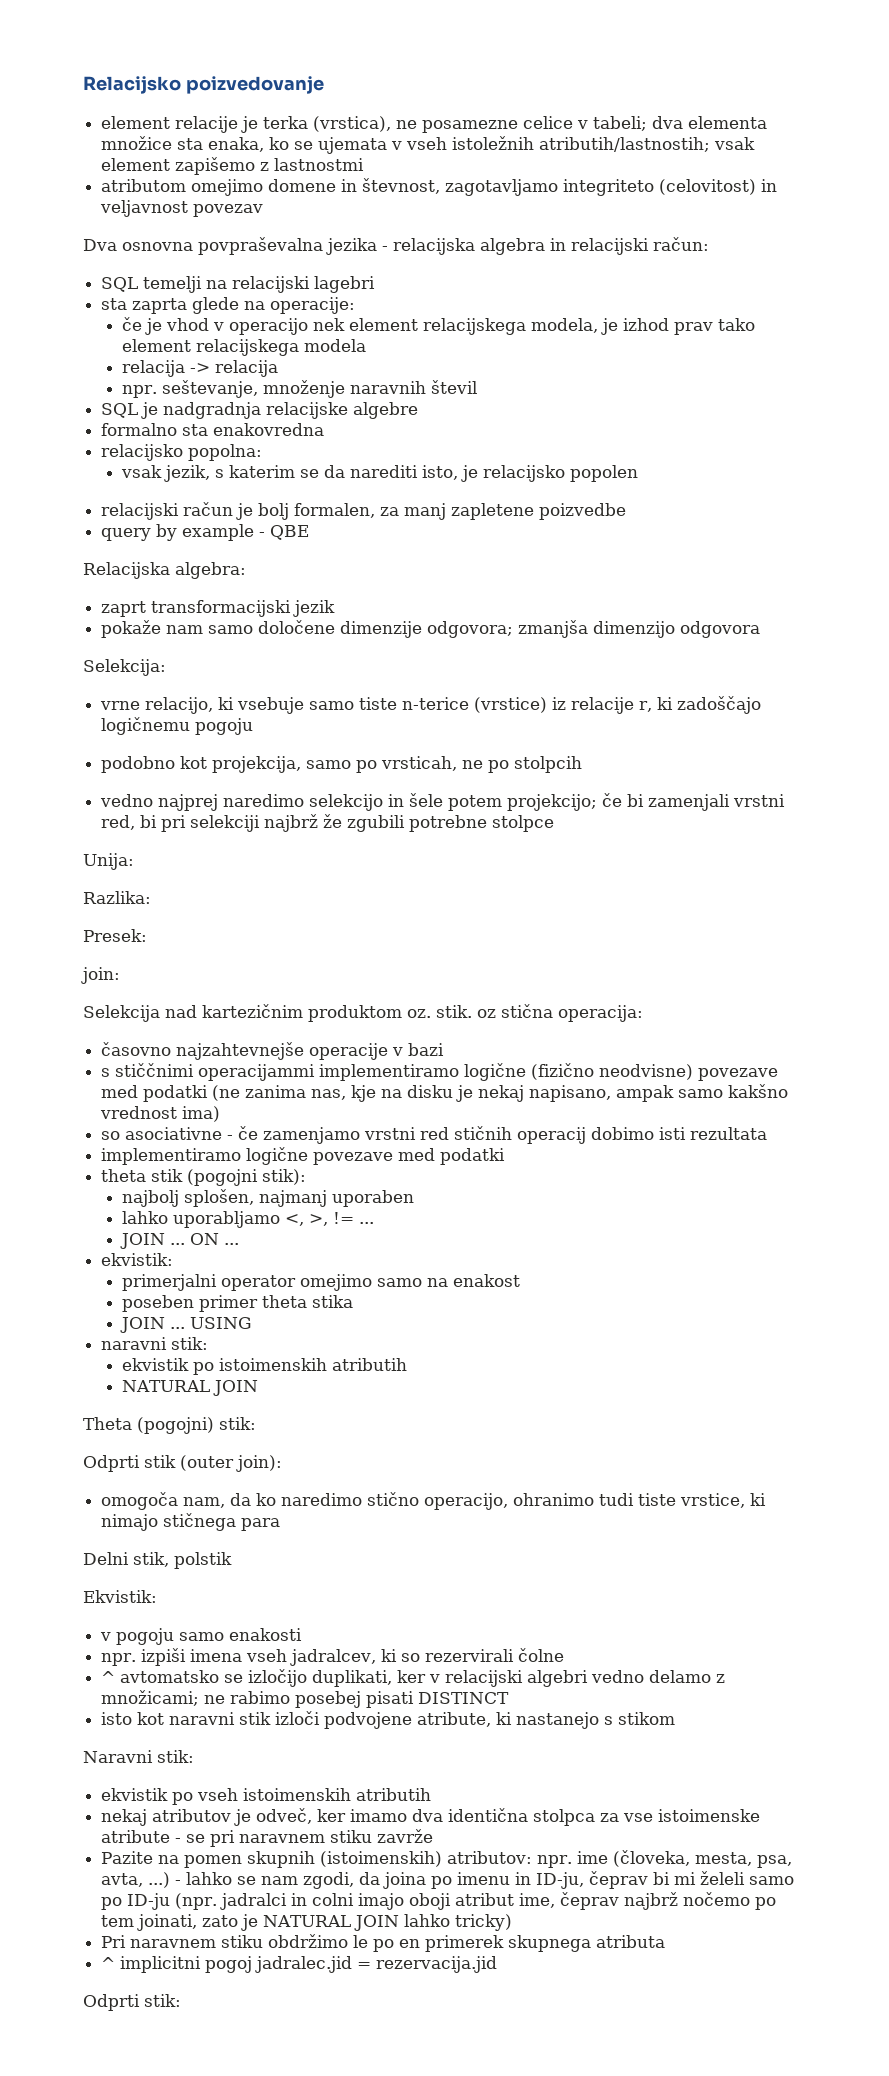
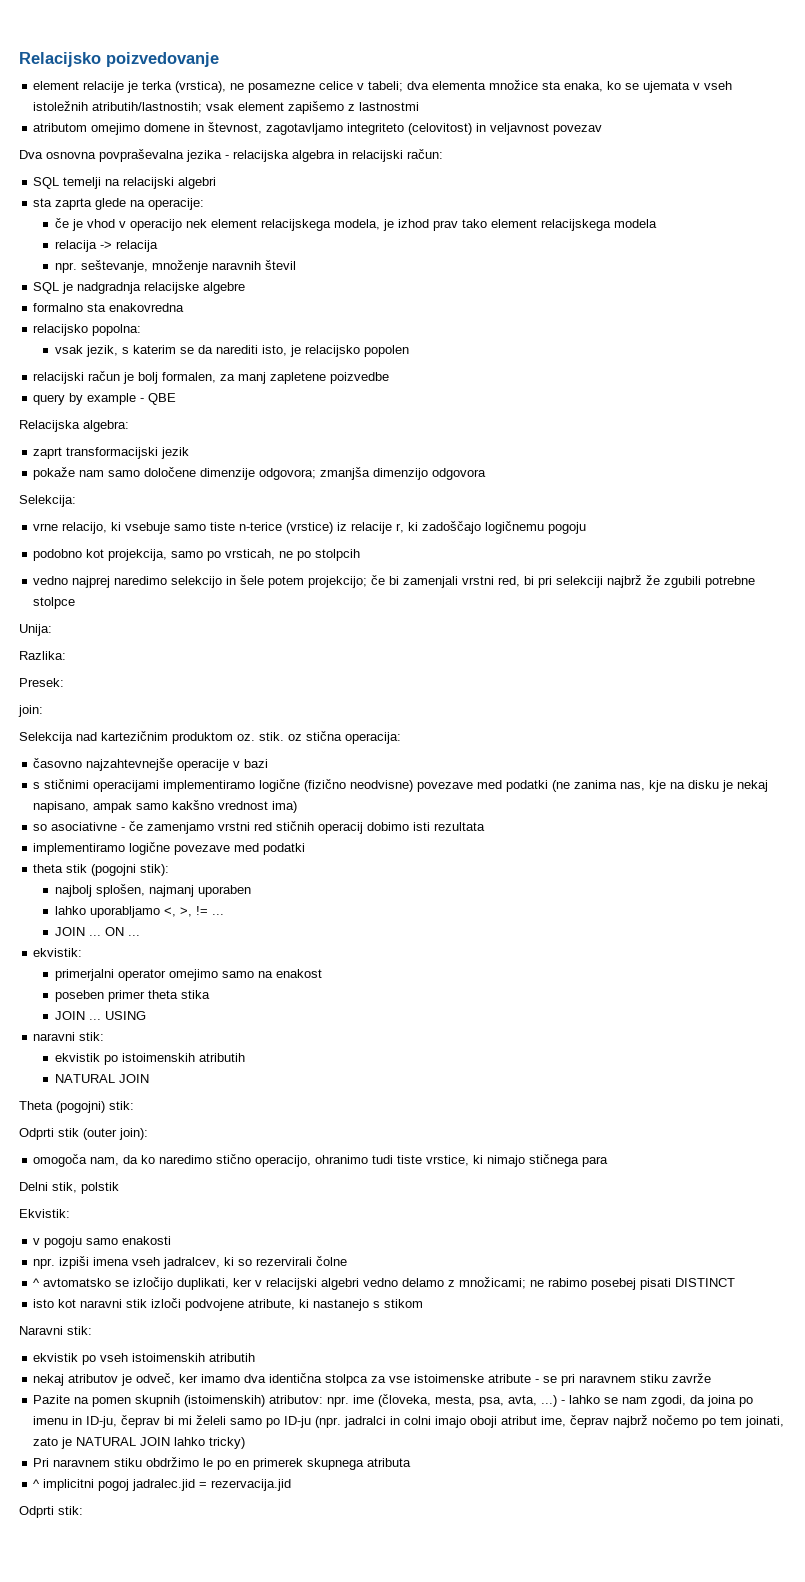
- SQL temelji na relacijski lagebri
+ SQL temelji na relacijski algebri
- s stiččnimi operacijammi implementiramo logične (fizično neodvisne) povezave med podatki (ne zanima nas, kje na disku je nekaj napisano, ampak samo kakšno vrednost ima)
+ s stičnimi operacijami implementiramo logične (fizično neodvisne) povezave med podatki (ne zanima nas, kje na disku je nekaj napisano, ampak samo kakšno vrednost ima)

